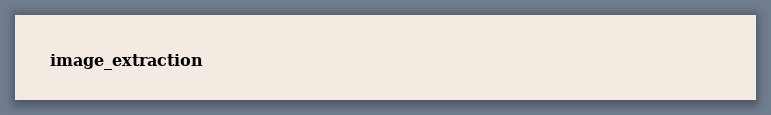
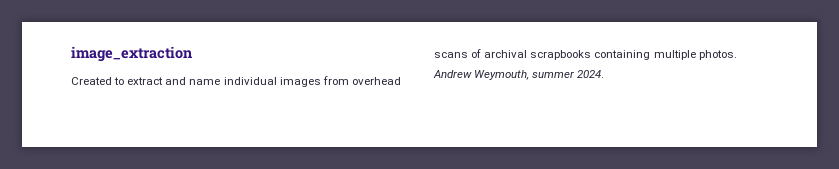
+ Created to extract and name individual images from overhead scans of archival scrapbooks containing multiple photos. Andrew Weymouth, summer 2024.

